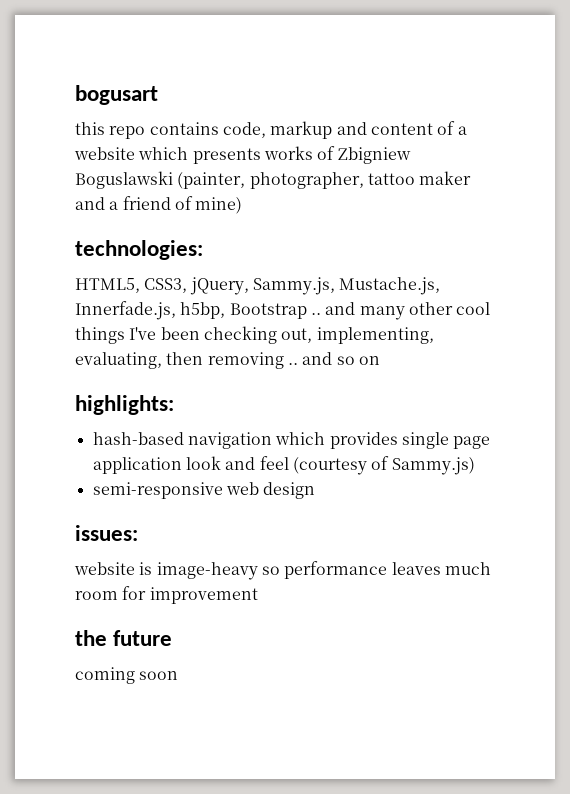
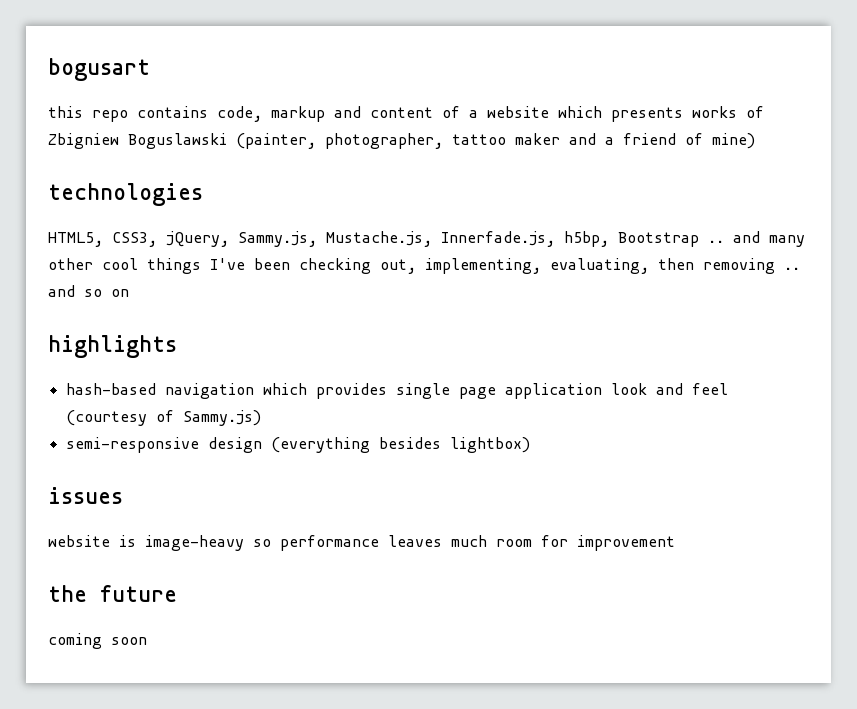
- technologies:
+ technologies
- highlights:
+ highlights
- semi-responsive web design
- issues:
+ semi-responsive design (everything besides lightbox)
+ issues

